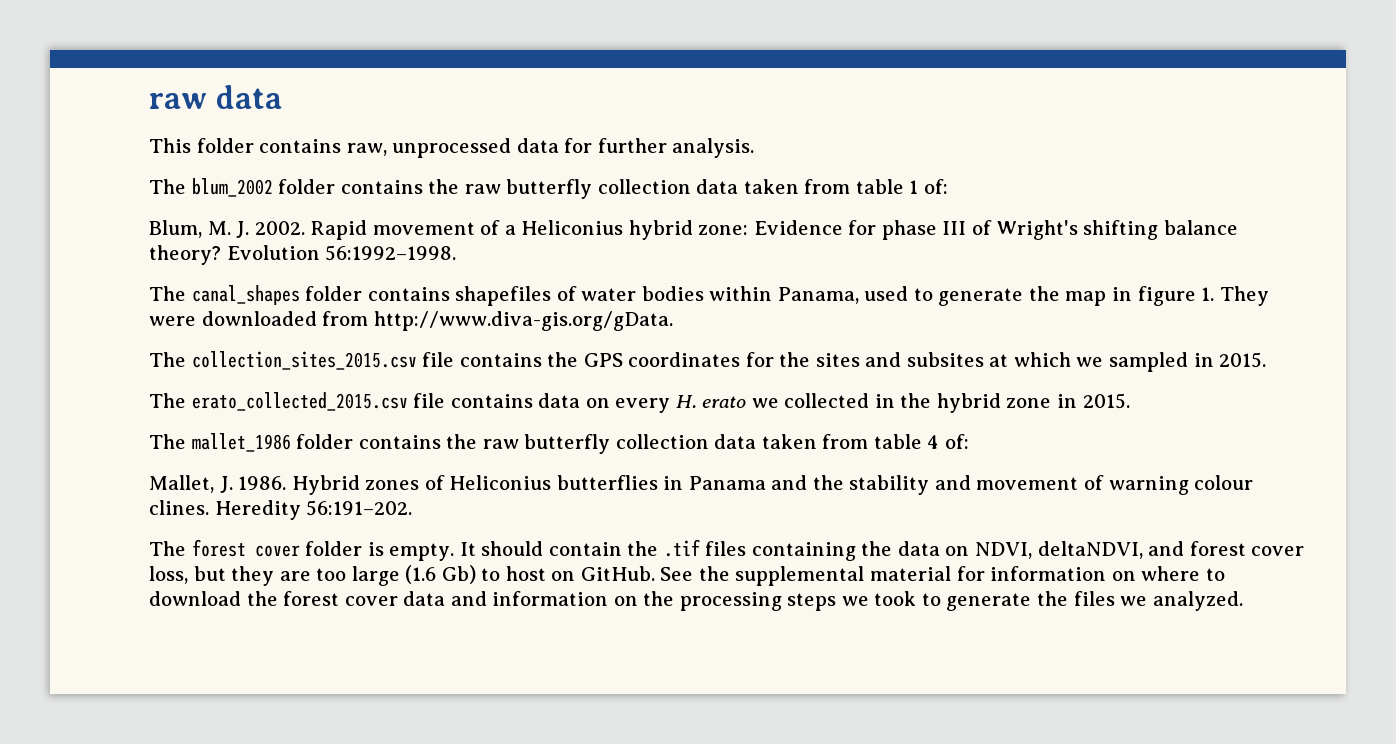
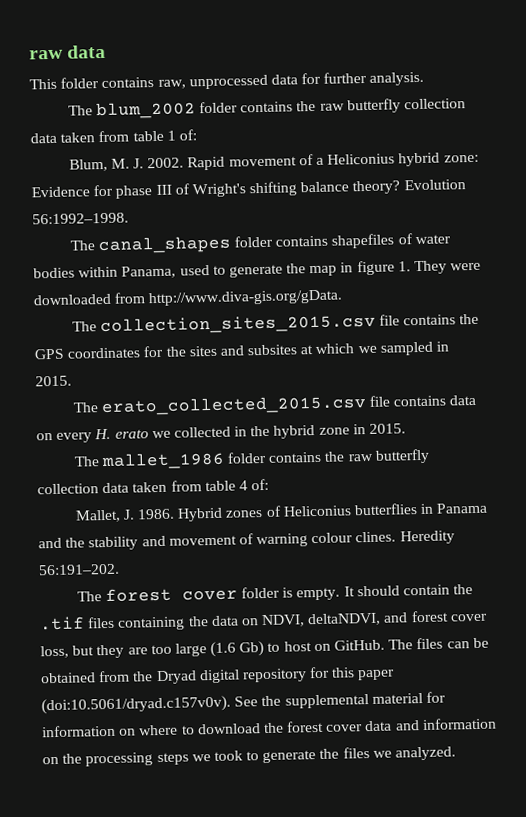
- See the supplemental material for information on where to download the forest cover data and information on the processing steps we took to generate the files we analyzed.
+ The files can be obtained from the Dryad digital repository for this paper (doi:10.5061/dryad.c157v0v). See the supplemental material for information on where to download the forest cover data and information on the processing steps we took to generate the files we analyzed.

